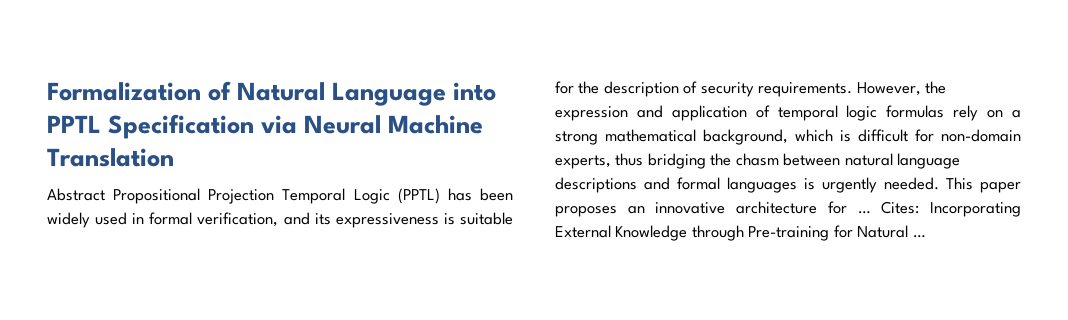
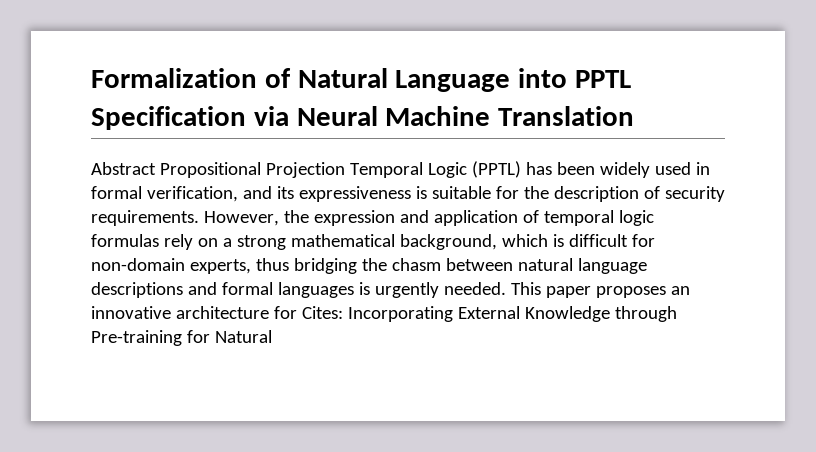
- This paper proposes an innovative architecture for … Cites: Incorporating External Knowledge through Pre-training for Natural …
+ This paper proposes an innovative architecture for Cites: Incorporating External Knowledge through Pre-training for Natural

